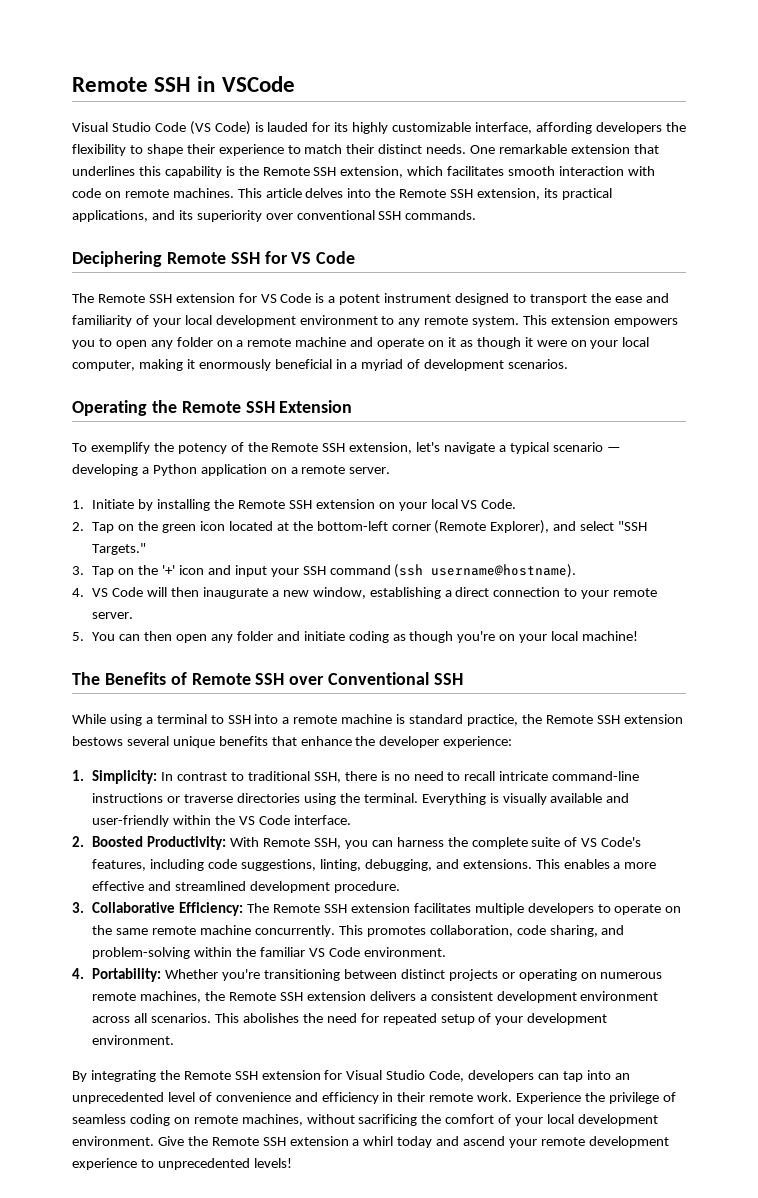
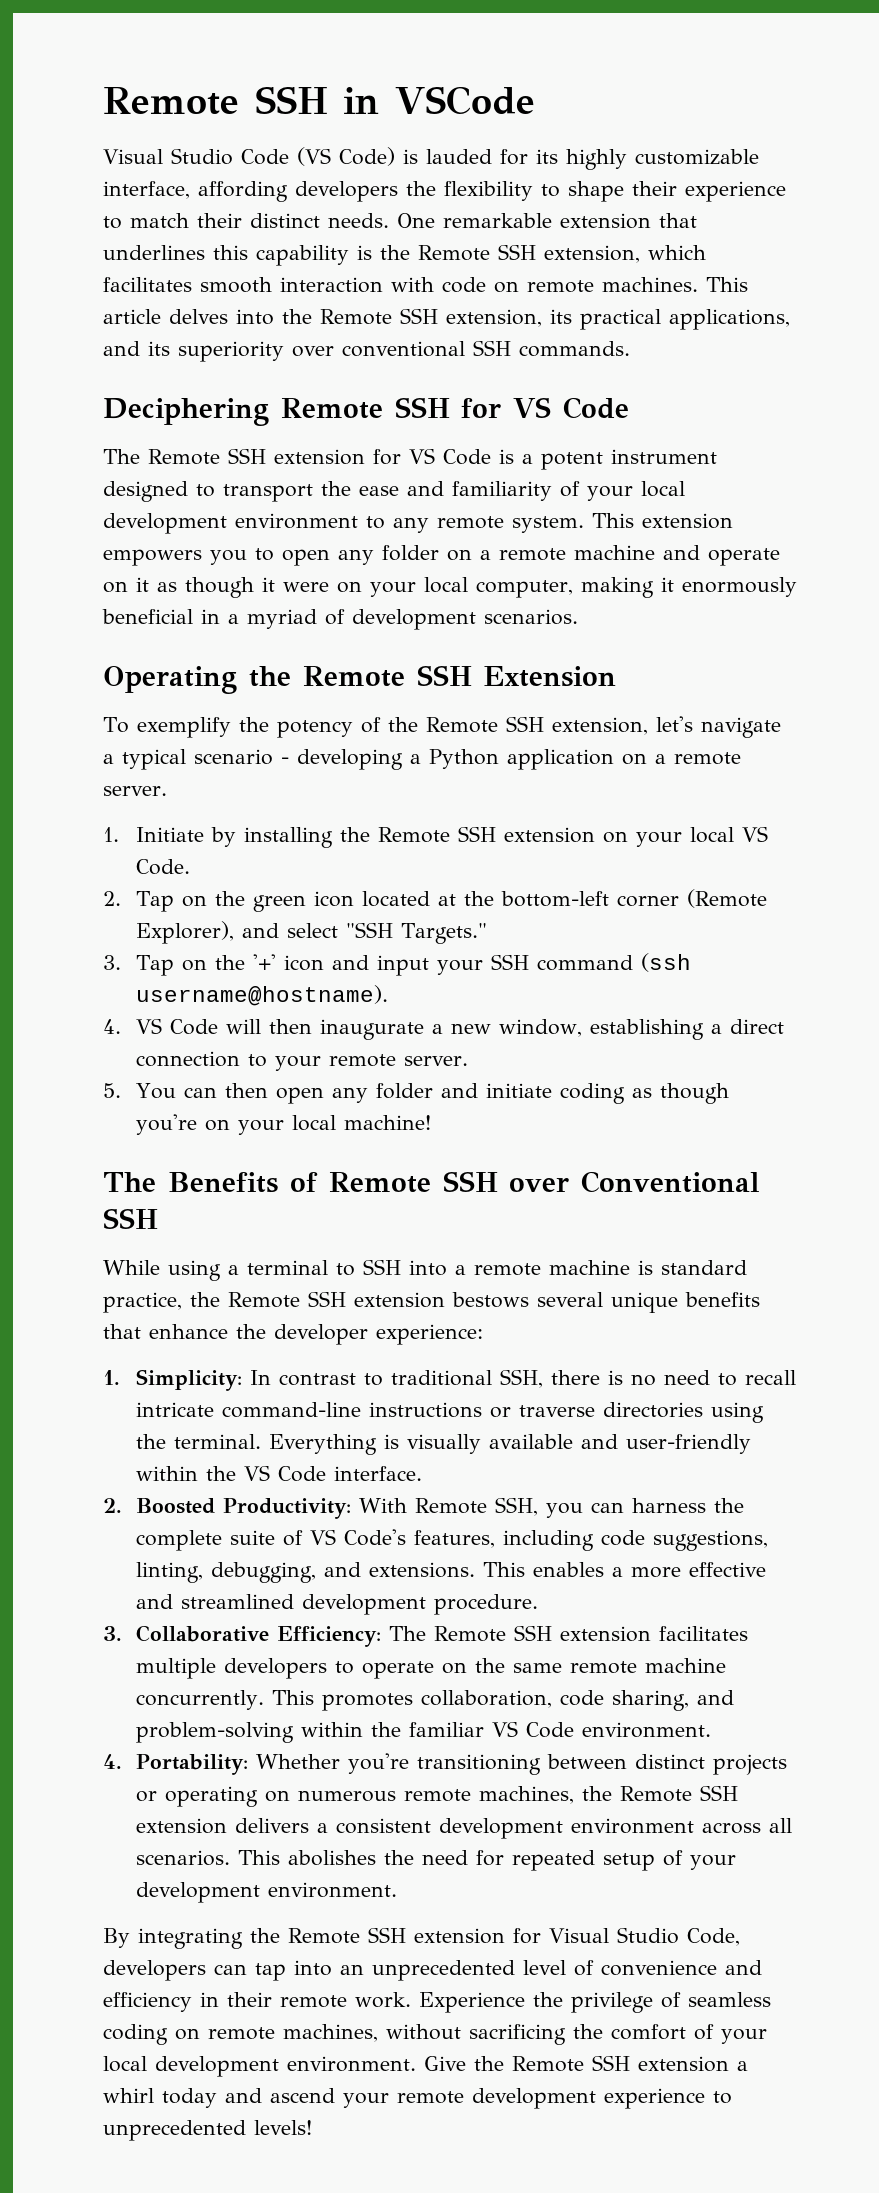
- To exemplify the potency of the Remote SSH extension, let's navigate a typical scenario — developing a Python application on a remote server.
+ To exemplify the potency of the Remote SSH extension, let's navigate a typical scenario - developing a Python application on a remote server.

